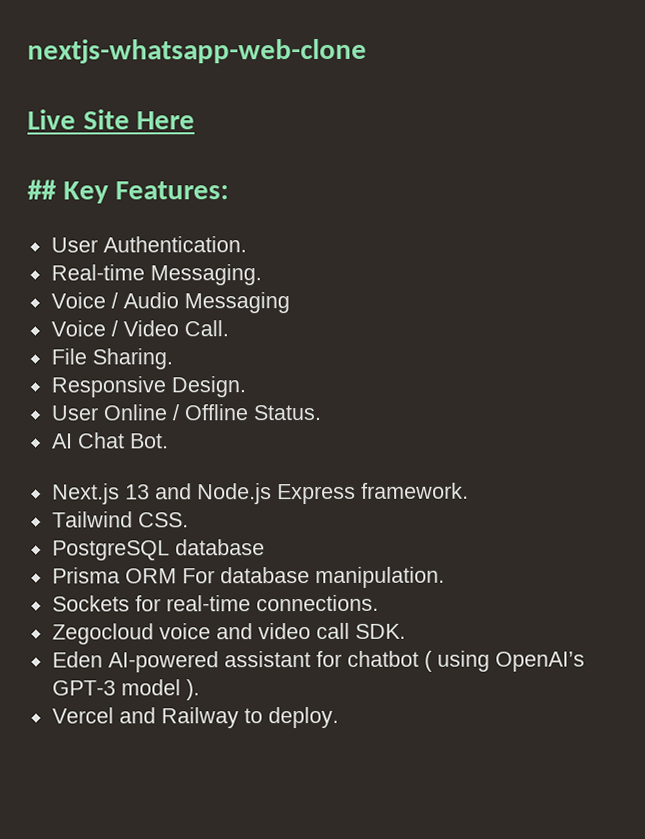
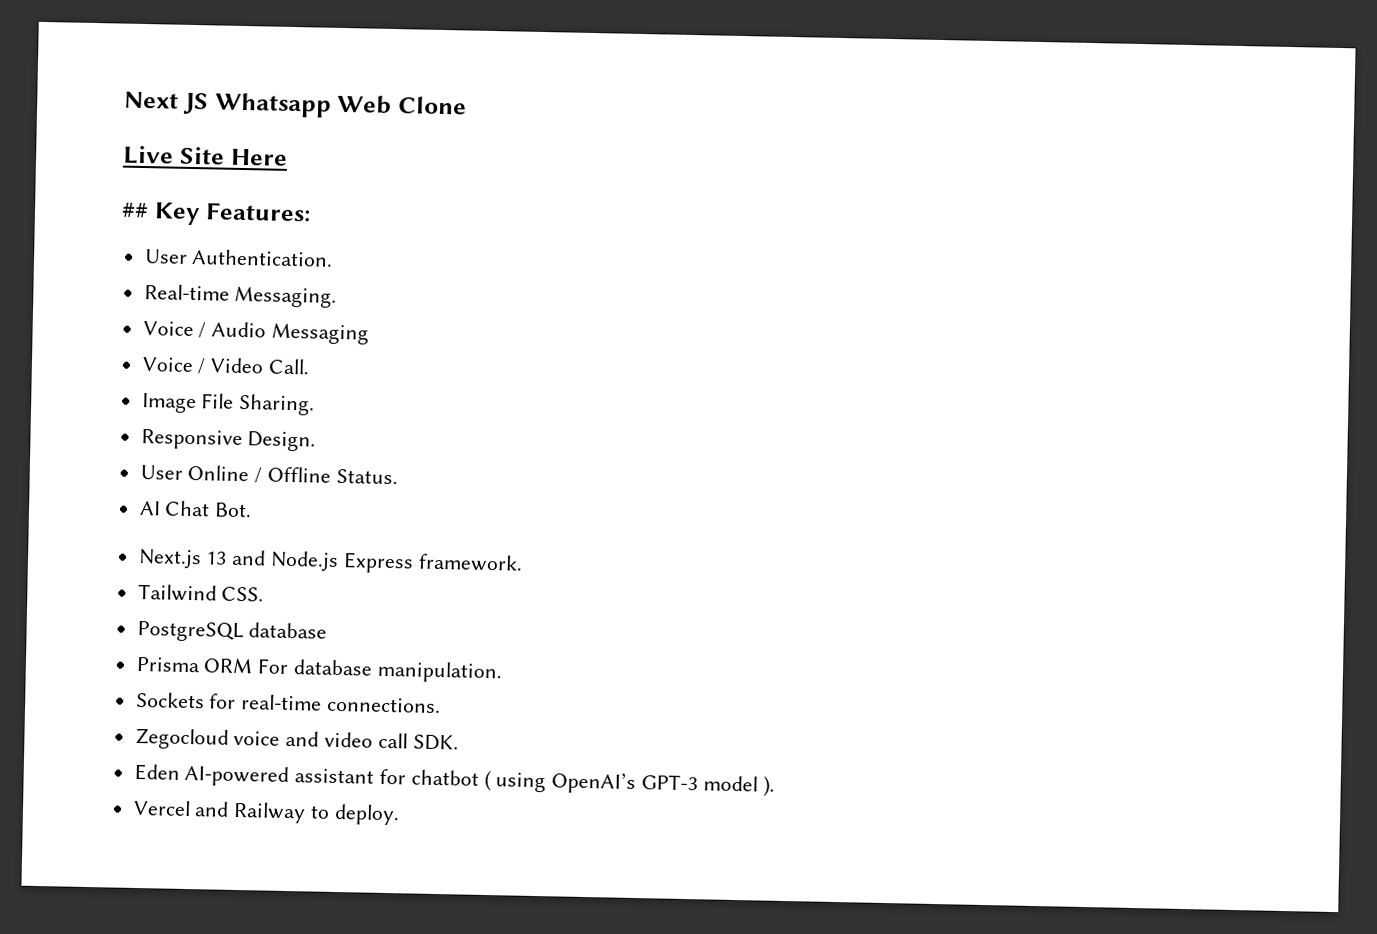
- nextjs-whatsapp-web-clone
+ Next JS Whatsapp Web Clone
- File Sharing.
+ Image File Sharing.

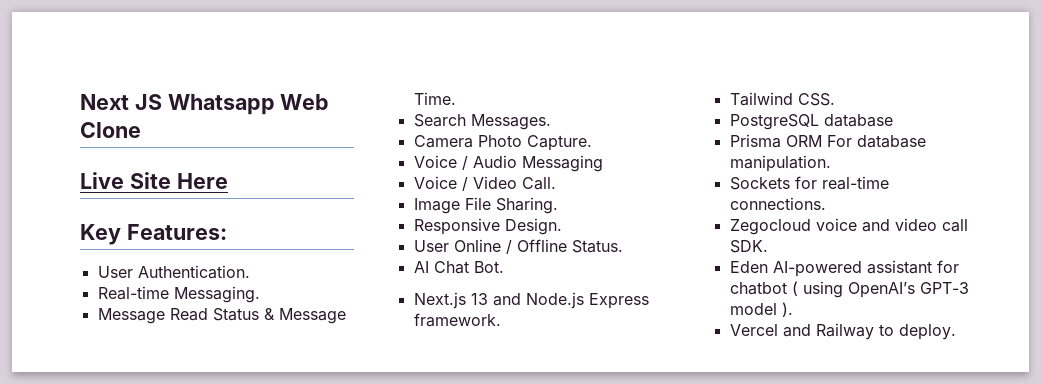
- ## Key Features:
+ Key Features:
+ Message Read Status & Message Time.
+ Search Messages.
+ Camera Photo Capture.

